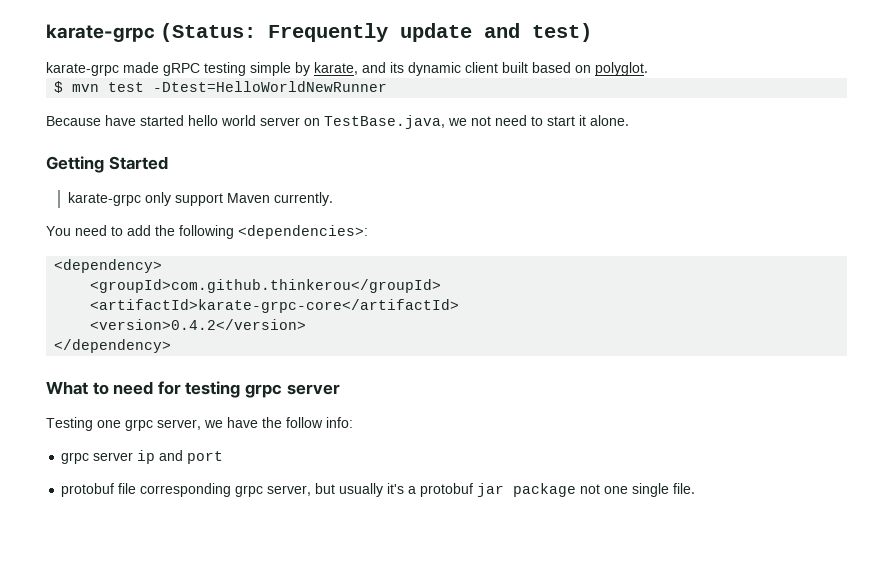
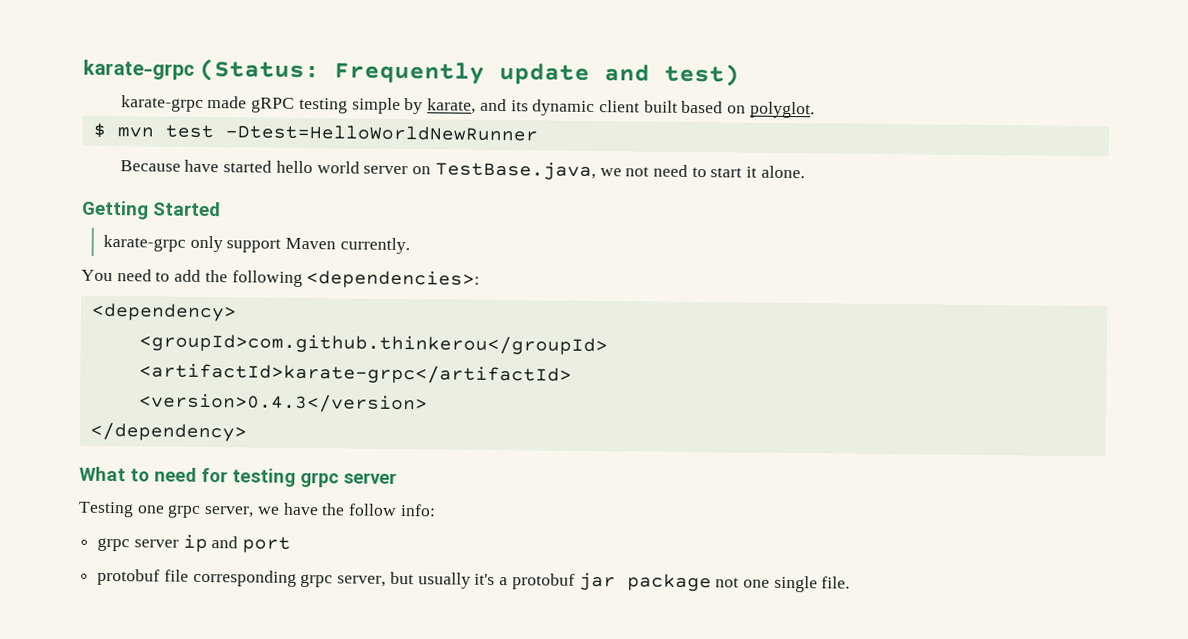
- <artifactId>karate-grpc-core</artifactId>
- <version>0.4.2</version>
+ <artifactId>karate-grpc</artifactId>
+ <version>0.4.3</version>

